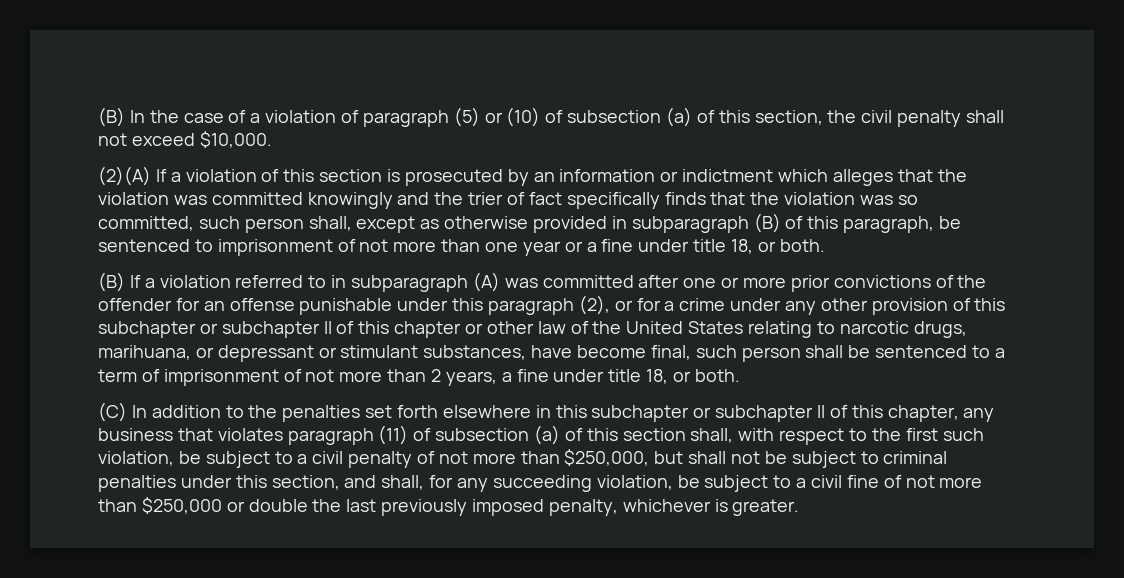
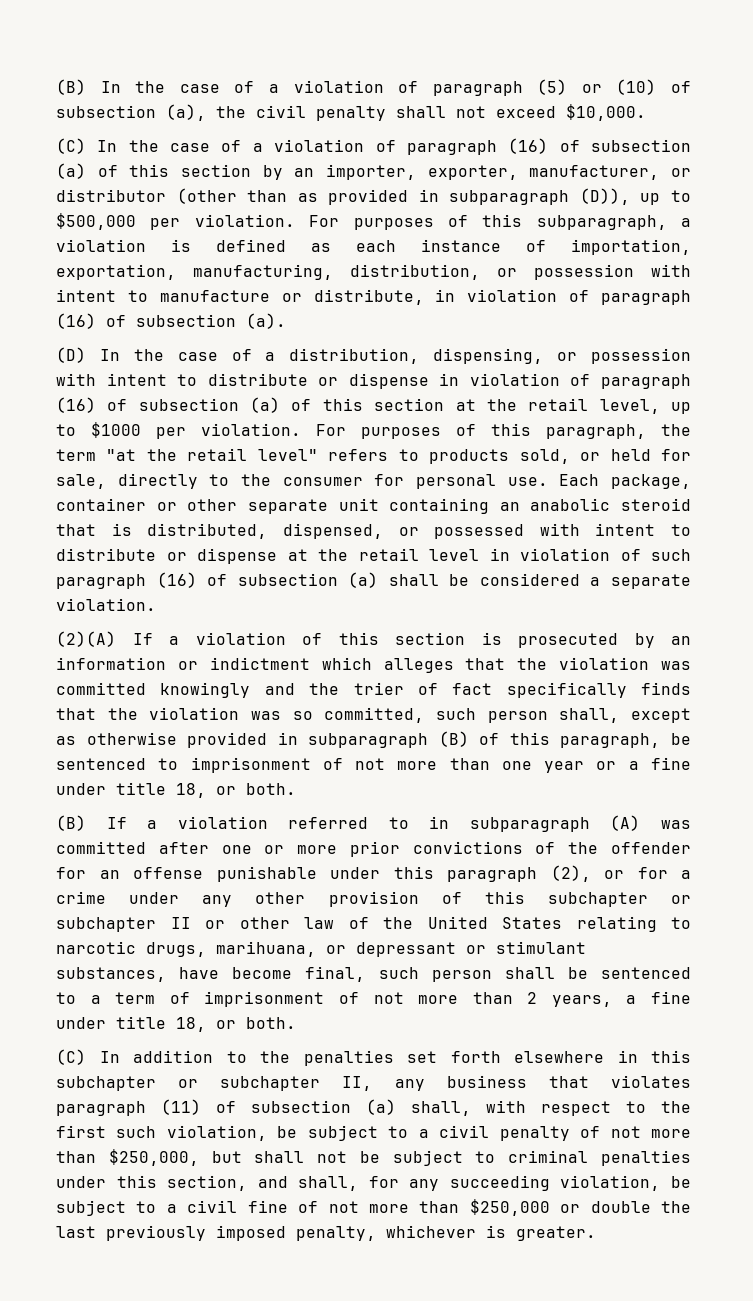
- (B) In the case of a violation of paragraph (5) or (10) of subsection (a) of this section, the civil penalty shall not exceed $10,000.
+ (B) In the case of a violation of paragraph (5) or (10) of subsection (a), the civil penalty shall not exceed $10,000.
+ (C) In the case of a violation of paragraph (16) of subsection (a) of this section by an importer, exporter, manufacturer, or distributor (other than as provided in subparagraph (D)), up to $500,000 per violation. For purposes of this subparagraph, a violation is defined as each instance of importation, exportation, manufacturing, distribution, or possession with intent to manufacture or distribute, in violation of paragraph (16) of subsection (a).
+ (D) In the case of a distribution, dispensing, or possession with intent to distribute or dispense in violation of paragraph (16) of subsection (a) of this section at the retail level, up to $1000 per violation. For purposes of this paragraph, the term "at the retail level" refers to products sold, or held for sale, directly to the consumer for personal use. Each package, container or other separate unit containing an anabolic steroid that is distributed, dispensed, or possessed with intent to distribute or dispense at the retail level in violation of such paragraph (16) of subsection (a) shall be considered a separate violation.
- (B) If a violation referred to in subparagraph (A) was committed after one or more prior convictions of the offender for an offense punishable under this paragraph (2), or for a crime under any other provision of this subchapter or subchapter II of this chapter or other law of the United States relating to narcotic drugs, marihuana, or depressant or stimulant substances, have become final, such person shall be sentenced to a term of imprisonment of not more than 2 years, a fine under title 18, or both.
+ (B) If a violation referred to in subparagraph (A) was committed after one or more prior convictions of the offender for an offense punishable under this paragraph (2), or for a crime under any other provision of this subchapter or subchapter II or other law of the United States relating to narcotic drugs, marihuana, or depressant or stimulant substances, have become final, such person shall be sentenced to a term of imprisonment of not more than 2 years, a fine under title 18, or both.
- (C) In addition to the penalties set forth elsewhere in this subchapter or subchapter II of this chapter, any business that violates paragraph (11) of subsection (a) of this section shall, with respect to the first such violation, be subject to a civil penalty of not more than $250,000, but shall not be subject to criminal penalties under this section, and shall, for any succeeding violation, be subject to a civil fine of not more than $250,000 or double the last previously imposed penalty, whichever is greater.
+ (C) In addition to the penalties set forth elsewhere in this subchapter or subchapter II, any business that violates paragraph (11) of subsection (a) shall, with respect to the first such violation, be subject to a civil penalty of not more than $250,000, but shall not be subject to criminal penalties under this section, and shall, for any succeeding violation, be subject to a civil fine of not more than $250,000 or double the last previously imposed penalty, whichever is greater.

